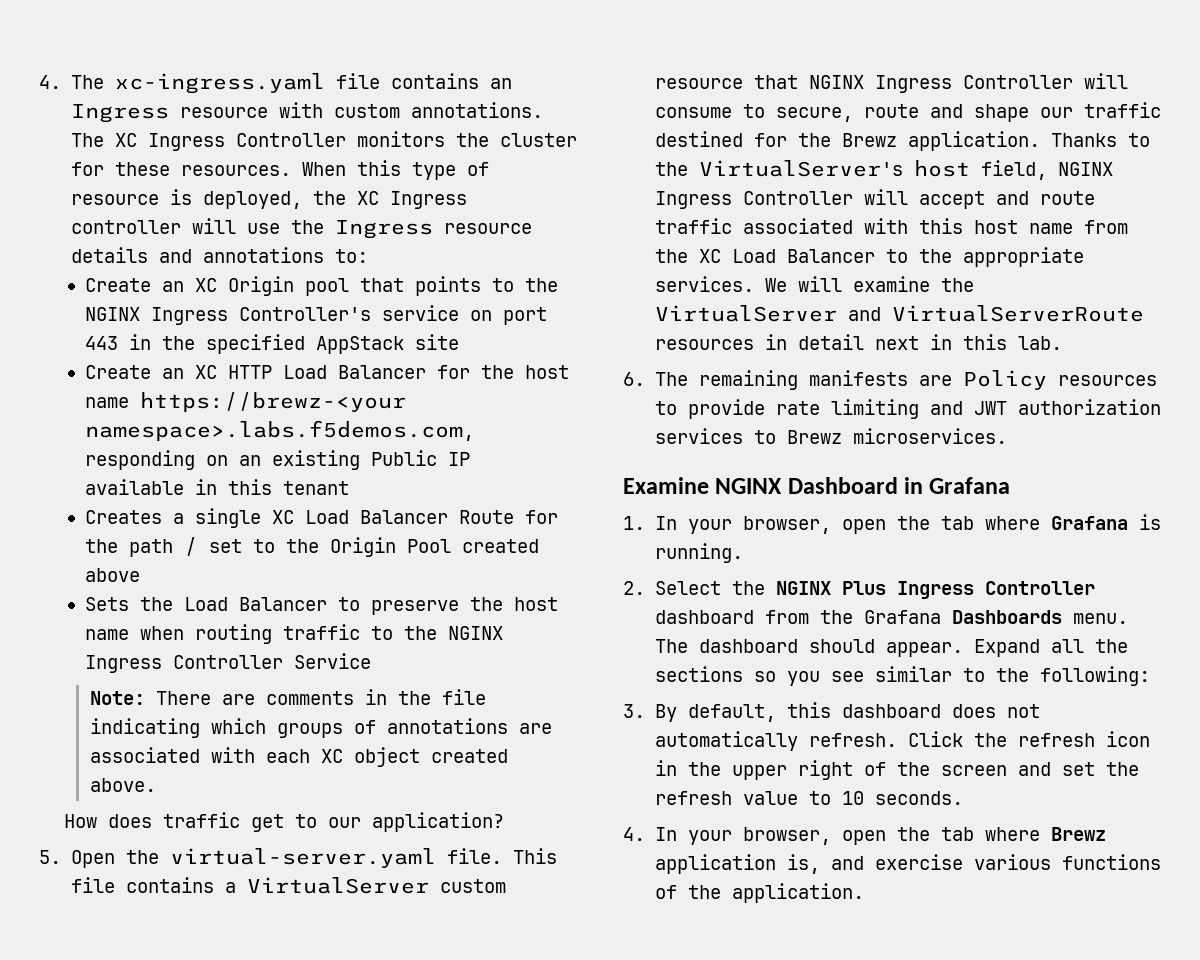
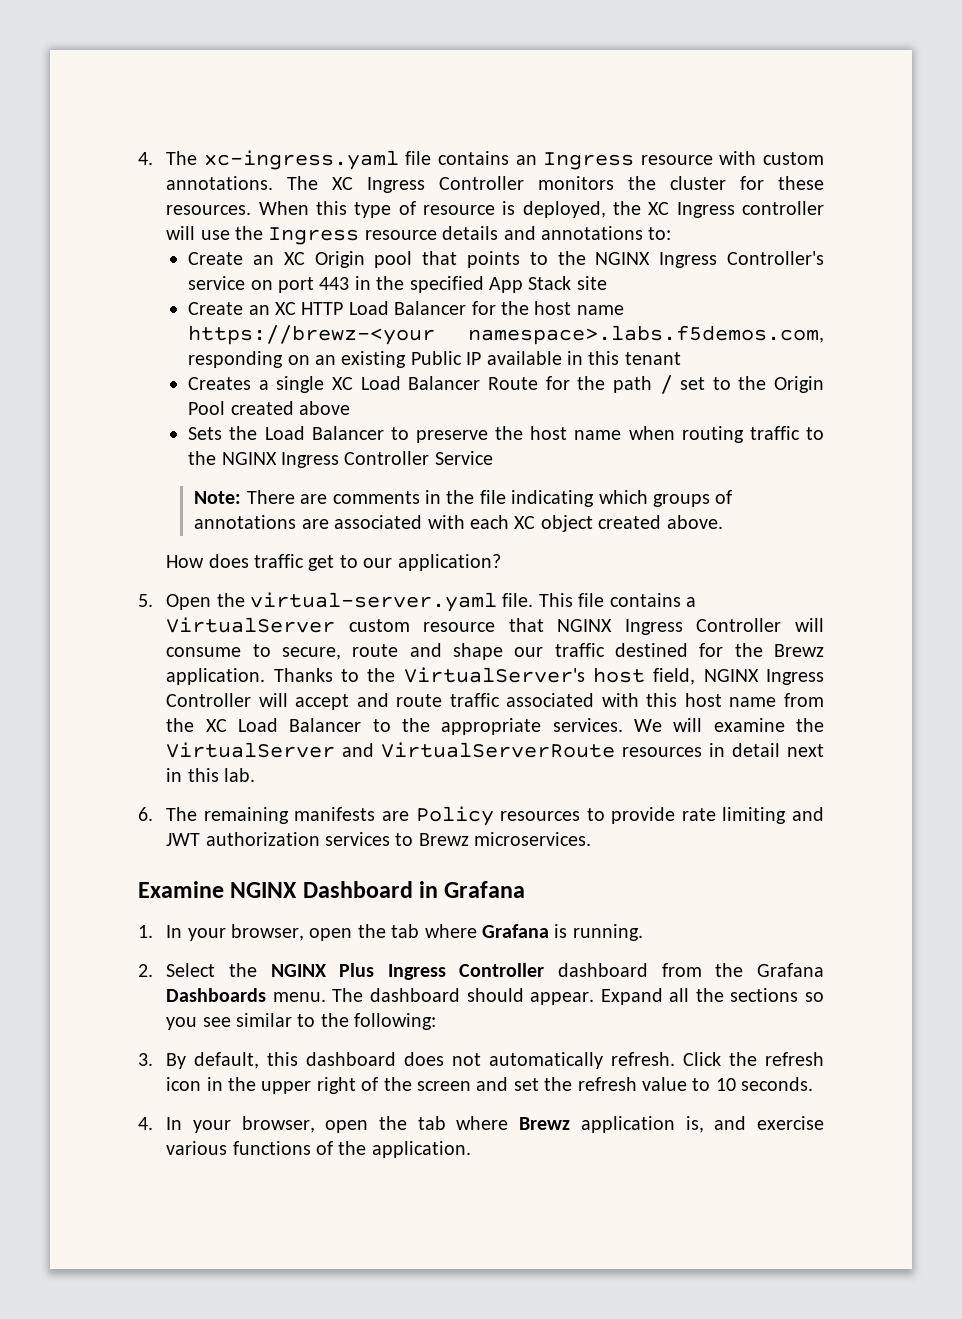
- Create an XC Origin pool that points to the NGINX Ingress Controller's service on port 443 in the specified AppStack site
+ Create an XC Origin pool that points to the NGINX Ingress Controller's service on port 443 in the specified App Stack site

